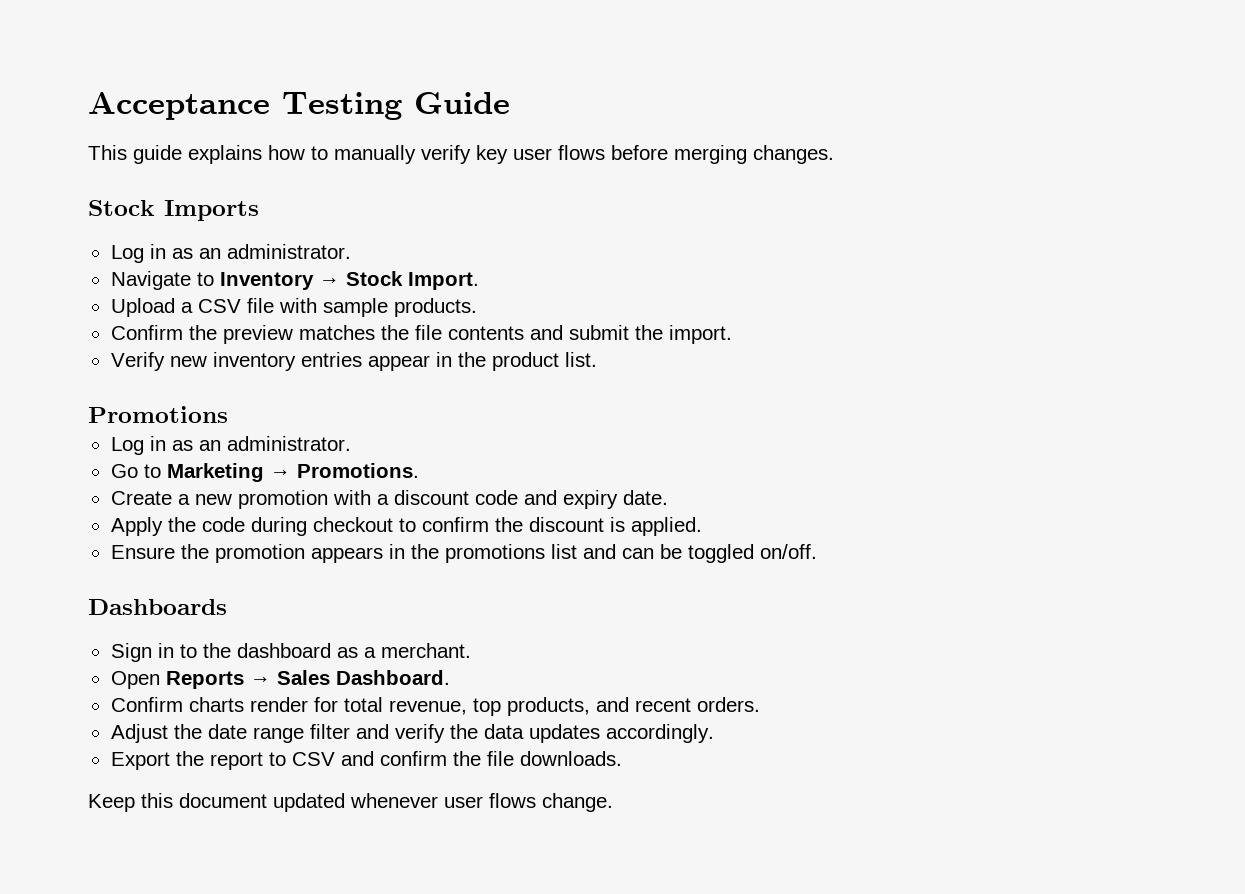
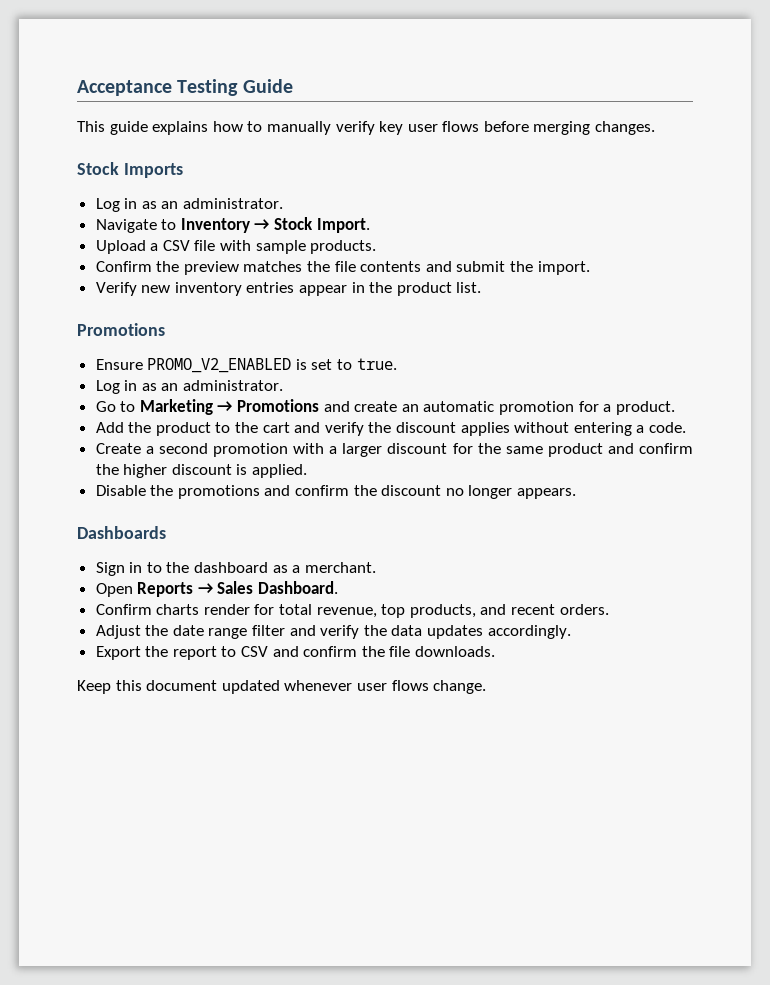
+ Ensure PROMO_V2_ENABLED is set to true.
- Go to Marketing → Promotions.
+ Go to Marketing → Promotions and create an automatic promotion for a product.
+ Add the product to the cart and verify the discount applies without entering a code.
- Create a new promotion with a discount code and expiry date.
- Apply the code during checkout to confirm the discount is applied.
+ Create a second promotion with a larger discount for the same product and confirm the higher discount is applied.
- Ensure the promotion appears in the promotions list and can be toggled on/off.
+ Disable the promotions and confirm the discount no longer appears.

